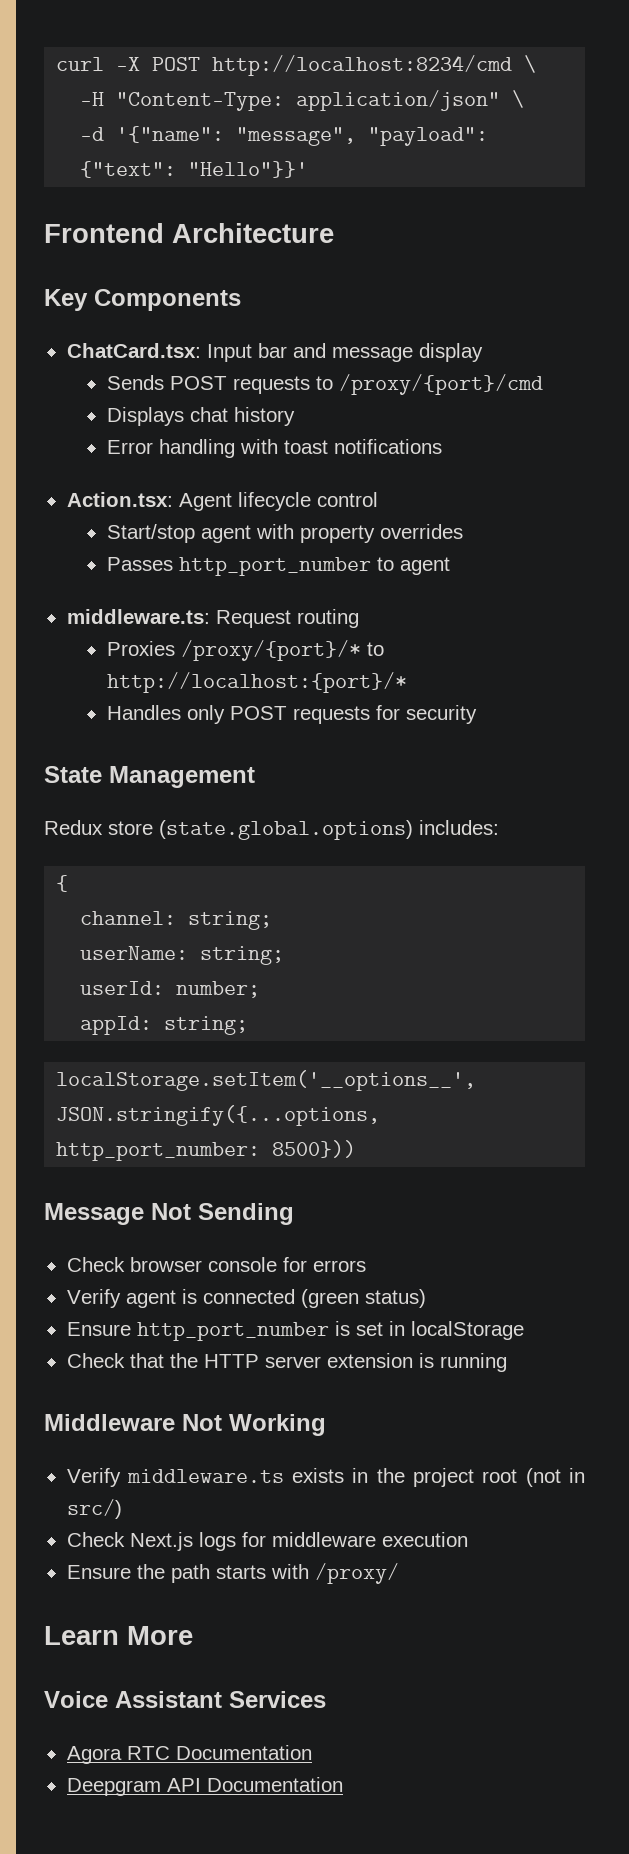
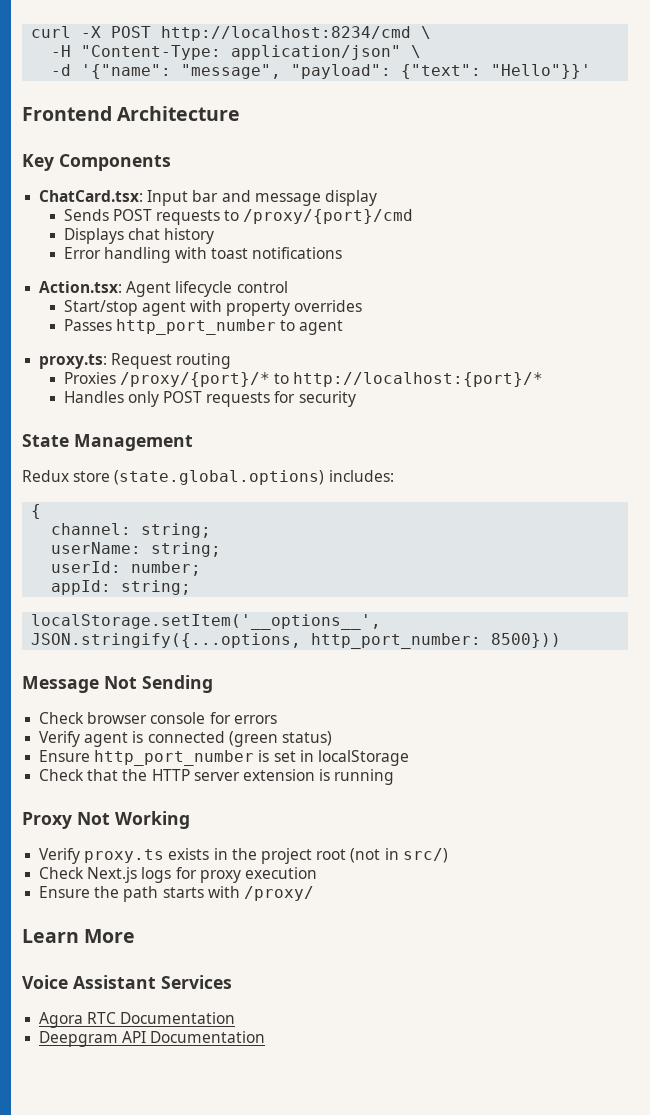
- middleware.ts: Request routing
+ proxy.ts: Request routing
- Middleware Not Working
+ Proxy Not Working
- Verify middleware.ts exists in the project root (not in src/)
+ Verify proxy.ts exists in the project root (not in src/)
- Check Next.js logs for middleware execution
+ Check Next.js logs for proxy execution

